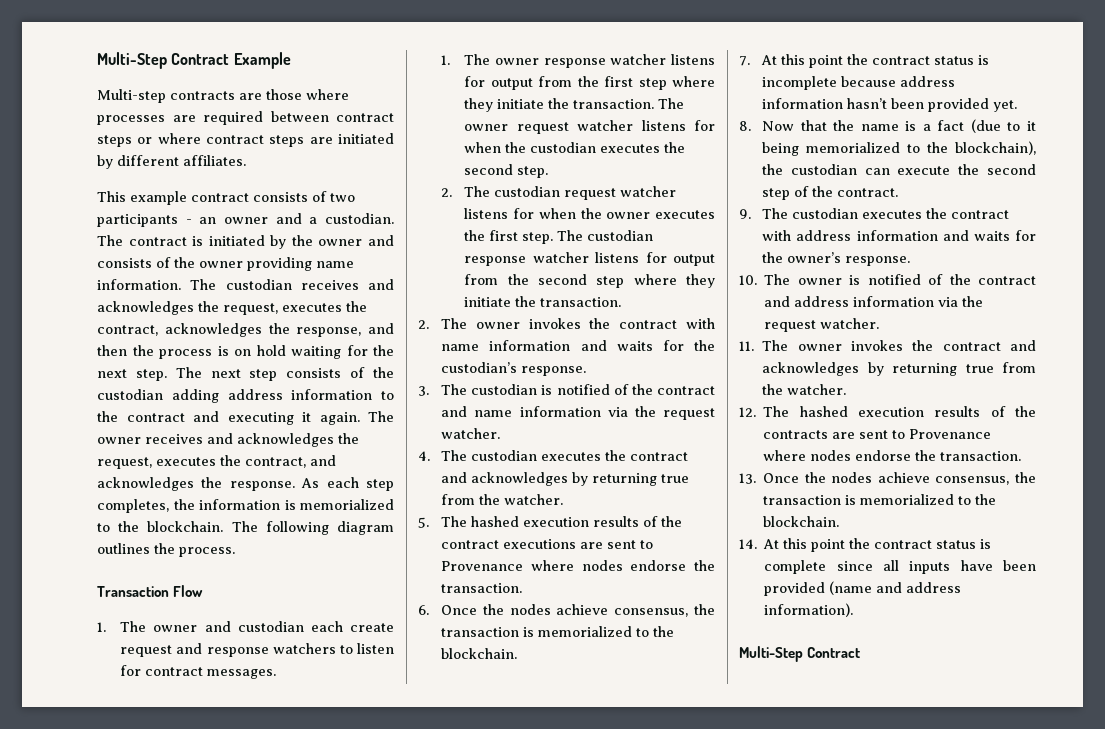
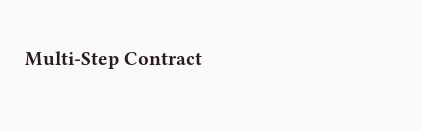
- Multi-Step Contract Example
- Multi-step contracts are those where processes are required between contract steps or where contract steps are initiated by different affiliates.
- This example contract consists of two participants - an owner and a custodian. The contract is initiated by the owner and consists of the owner providing name information. The custodian receives and acknowledges the request, executes the contract, acknowledges the response, and then the process is on hold waiting for the next step. The next step consists of the custodian adding address information to the contract and executing it again. The owner receives and acknowledges the request, executes the contract, and acknowledges the response. As each step completes, the information is memorialized to the blockchain. The following diagram outlines the process.
- Transaction Flow
- 1. The owner and custodian each create request and response watchers to listen for contract messages.
- 1. The owner response watcher listens for output from the first step where they initiate the transaction. The owner request watcher listens for when the custodian executes the second step.
- 2. The custodian request watcher listens for when the owner executes the first step. The custodian response watcher listens for output from the second step where they initiate the transaction.
- 2. The owner invokes the contract with name information and waits for the custodian’s response.
- 3. The custodian is notified of the contract and name information via the request watcher.
- 4. The custodian executes the contract and acknowledges by returning true from the watcher.
- 5. The hashed execution results of the contract executions are sent to Provenance where nodes endorse the transaction.
- 6. Once the nodes achieve consensus, the transaction is memorialized to the blockchain.
- 7. At this point the contract status is incomplete because address information hasn’t been provided yet.
- 8. Now that the name is a fact (due to it being memorialized to the blockchain), the custodian can execute the second step of the contract.
- 9. The custodian executes the contract with address information and waits for the owner’s response.
- 10. The owner is notified of the contract and address information via the request watcher.
- 11. The owner invokes the contract and acknowledges by returning true from the watcher.
- 12. The hashed execution results of the contracts are sent to Provenance where nodes endorse the transaction.
- 13. Once the nodes achieve consensus, the transaction is memorialized to the blockchain.
- 14. At this point the contract status is complete since all inputs have been provided (name and address information).

